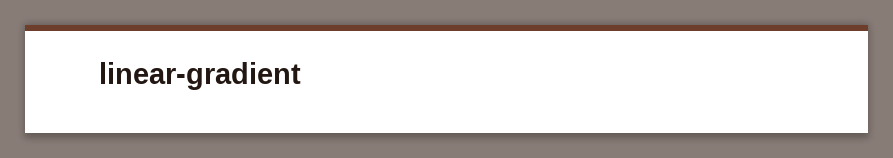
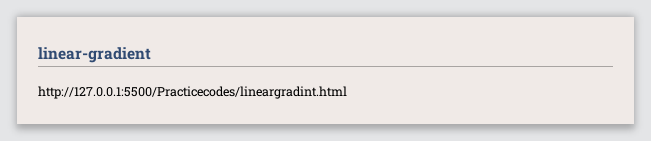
+ http://127.0.0.1:5500/Practicecodes/lineargradint.html

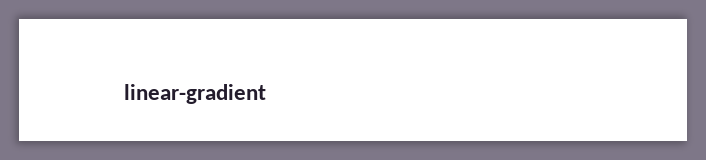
- http://127.0.0.1:5500/Practicecodes/lineargradint.html

